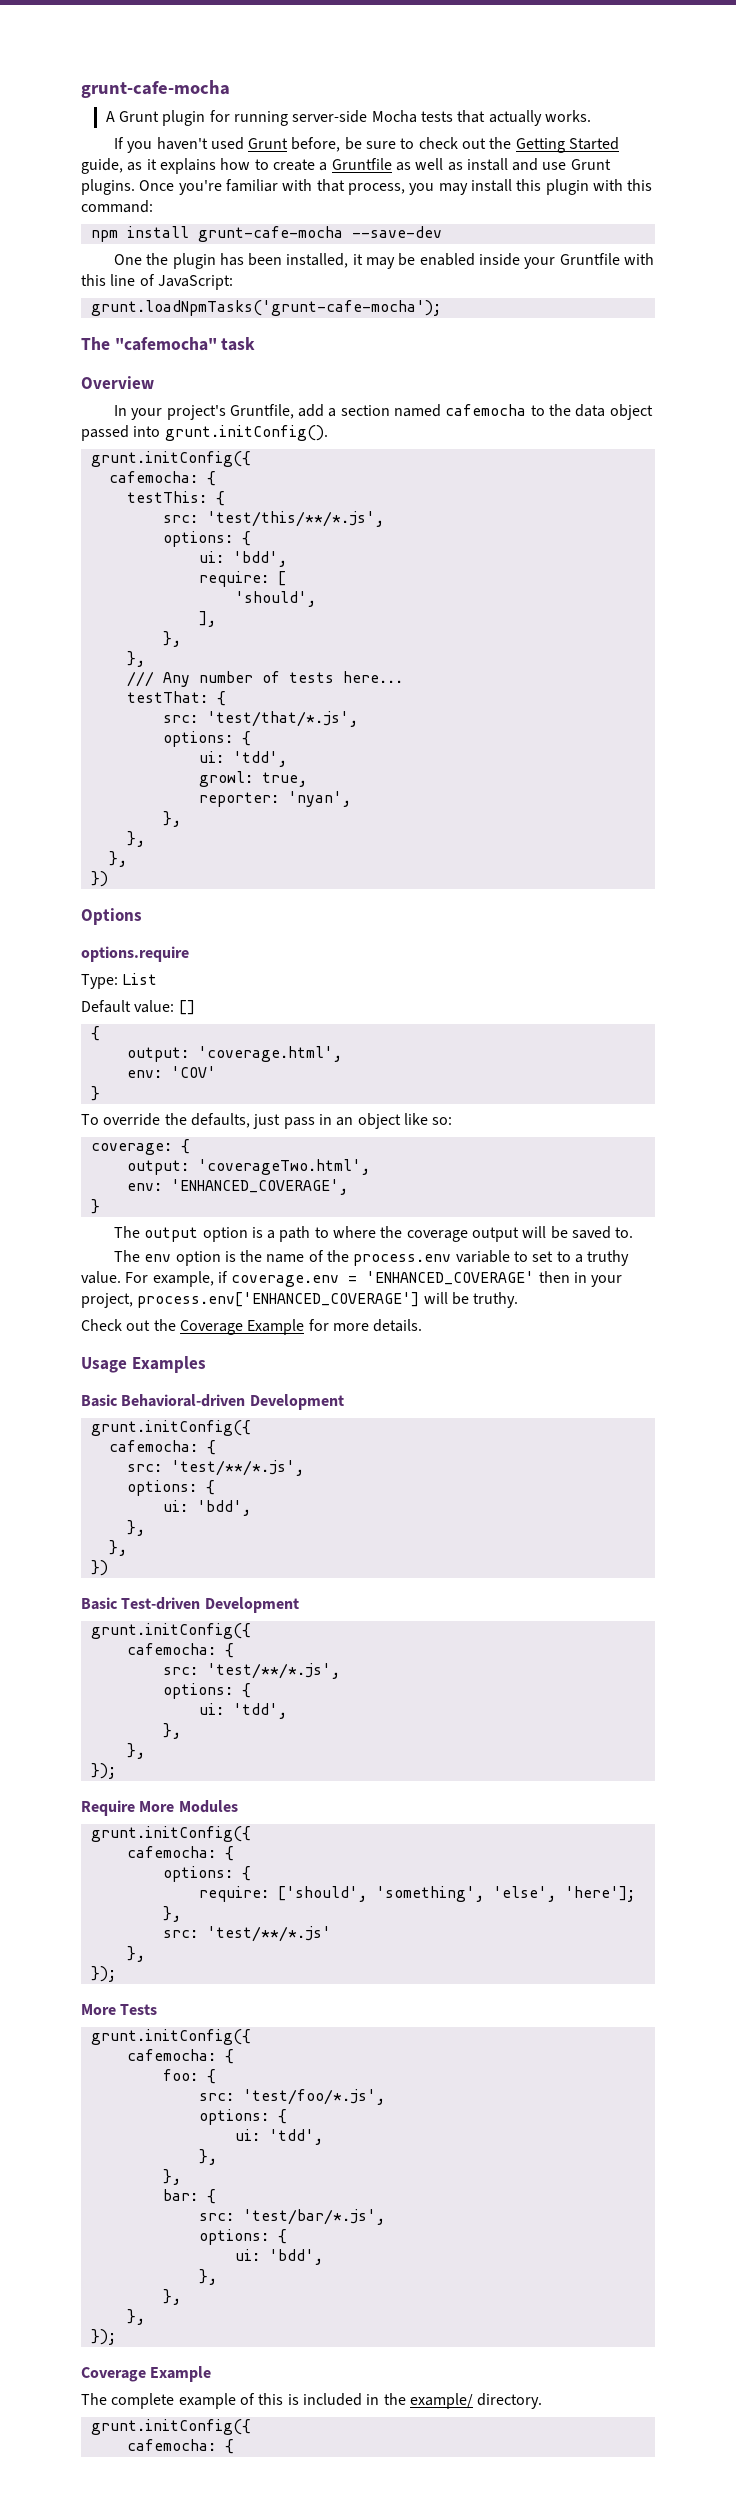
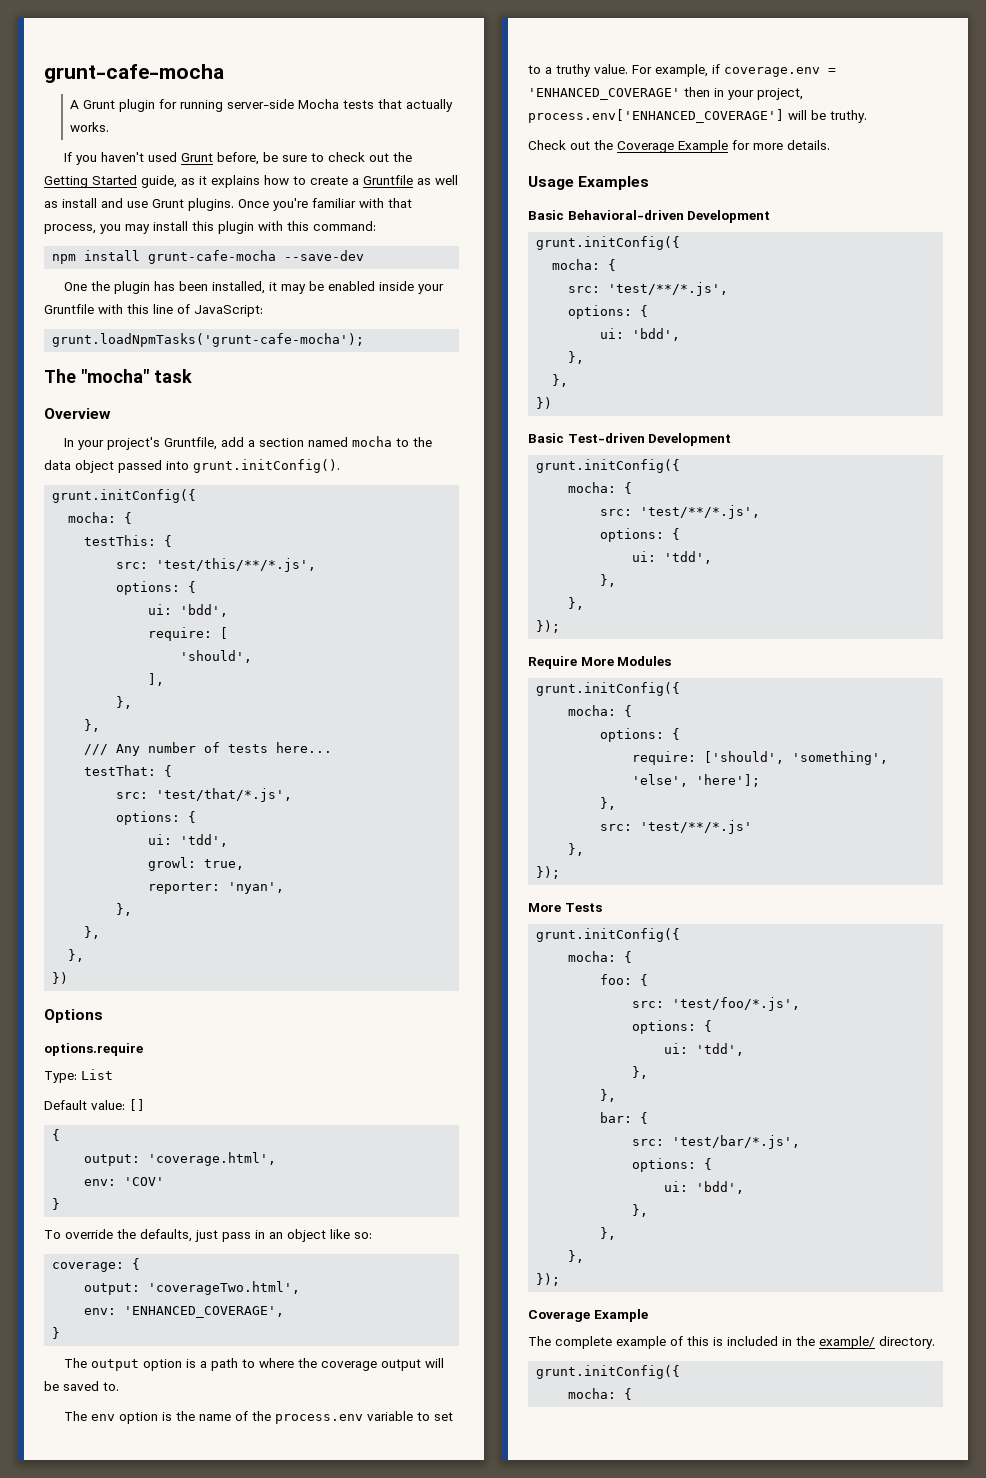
- The "cafemocha" task
+ The "mocha" task
- In your project's Gruntfile, add a section named cafemocha to the data object passed into grunt.initConfig().
+ In your project's Gruntfile, add a section named mocha to the data object passed into grunt.initConfig().
  grunt.initConfig({
- cafemocha: {
+ mocha: {
  Basic Behavioral-driven Development
  grunt.initConfig({
- cafemocha: {
+ mocha: {
  Basic Test-driven Development
  grunt.initConfig({
- cafemocha: {
+ mocha: {
  Require More Modules
  grunt.initConfig({
- cafemocha: {
+ mocha: {
  More Tests
  grunt.initConfig({
- cafemocha: {
+ mocha: {
  The complete example of this is included in the example/ directory.
  grunt.initConfig({
- cafemocha: {
+ mocha: {

